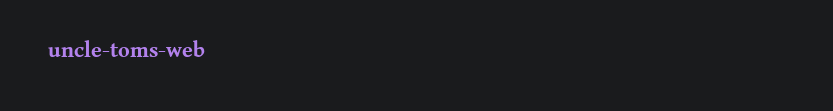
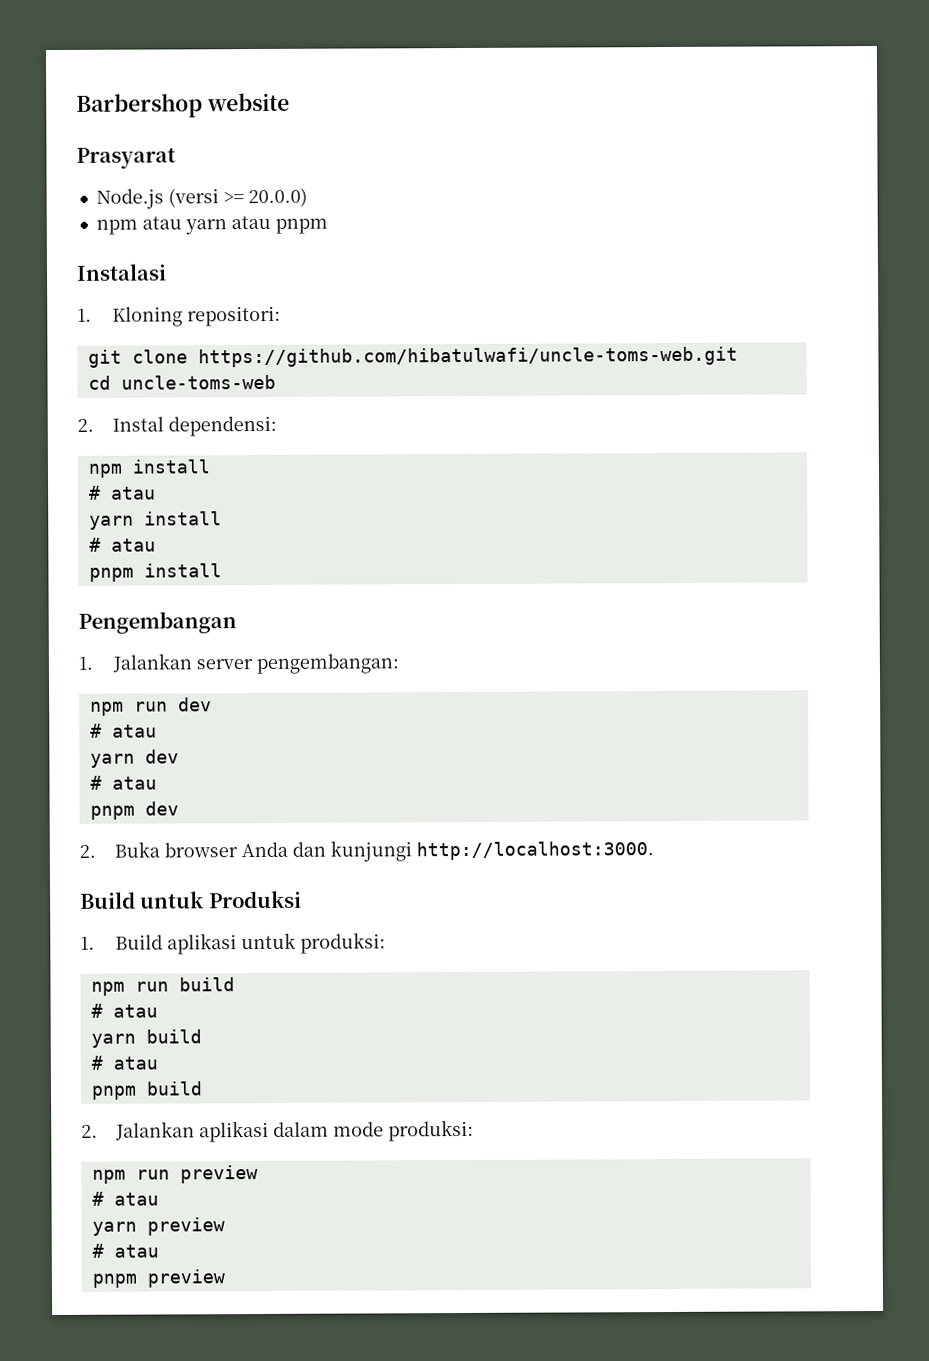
- uncle-toms-web
+ Barbershop website
+ Prasyarat
+ Node.js (versi >= 20.0.0)
+ npm atau yarn atau pnpm
+ Instalasi
+ 1. Kloning repositori:
+ git clone https://github.com/hibatulwafi/uncle-toms-web.git
+ cd uncle-toms-web
+ 2. Instal dependensi:
+ npm install
+ # atau
+ yarn install
+ # atau
+ pnpm install
+ Pengembangan
+ 1. Jalankan server pengembangan:
+ npm run dev
+ # atau
+ yarn dev
+ # atau
+ pnpm dev
+ 2. Buka browser Anda dan kunjungi http://localhost:3000.
+ Build untuk Produksi
+ 1. Build aplikasi untuk produksi:
+ npm run build
+ # atau
+ yarn build
+ # atau
+ pnpm build
+ 2. Jalankan aplikasi dalam mode produksi:
+ npm run preview
+ # atau
+ yarn preview
+ # atau
+ pnpm preview

